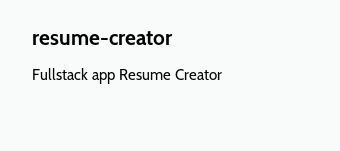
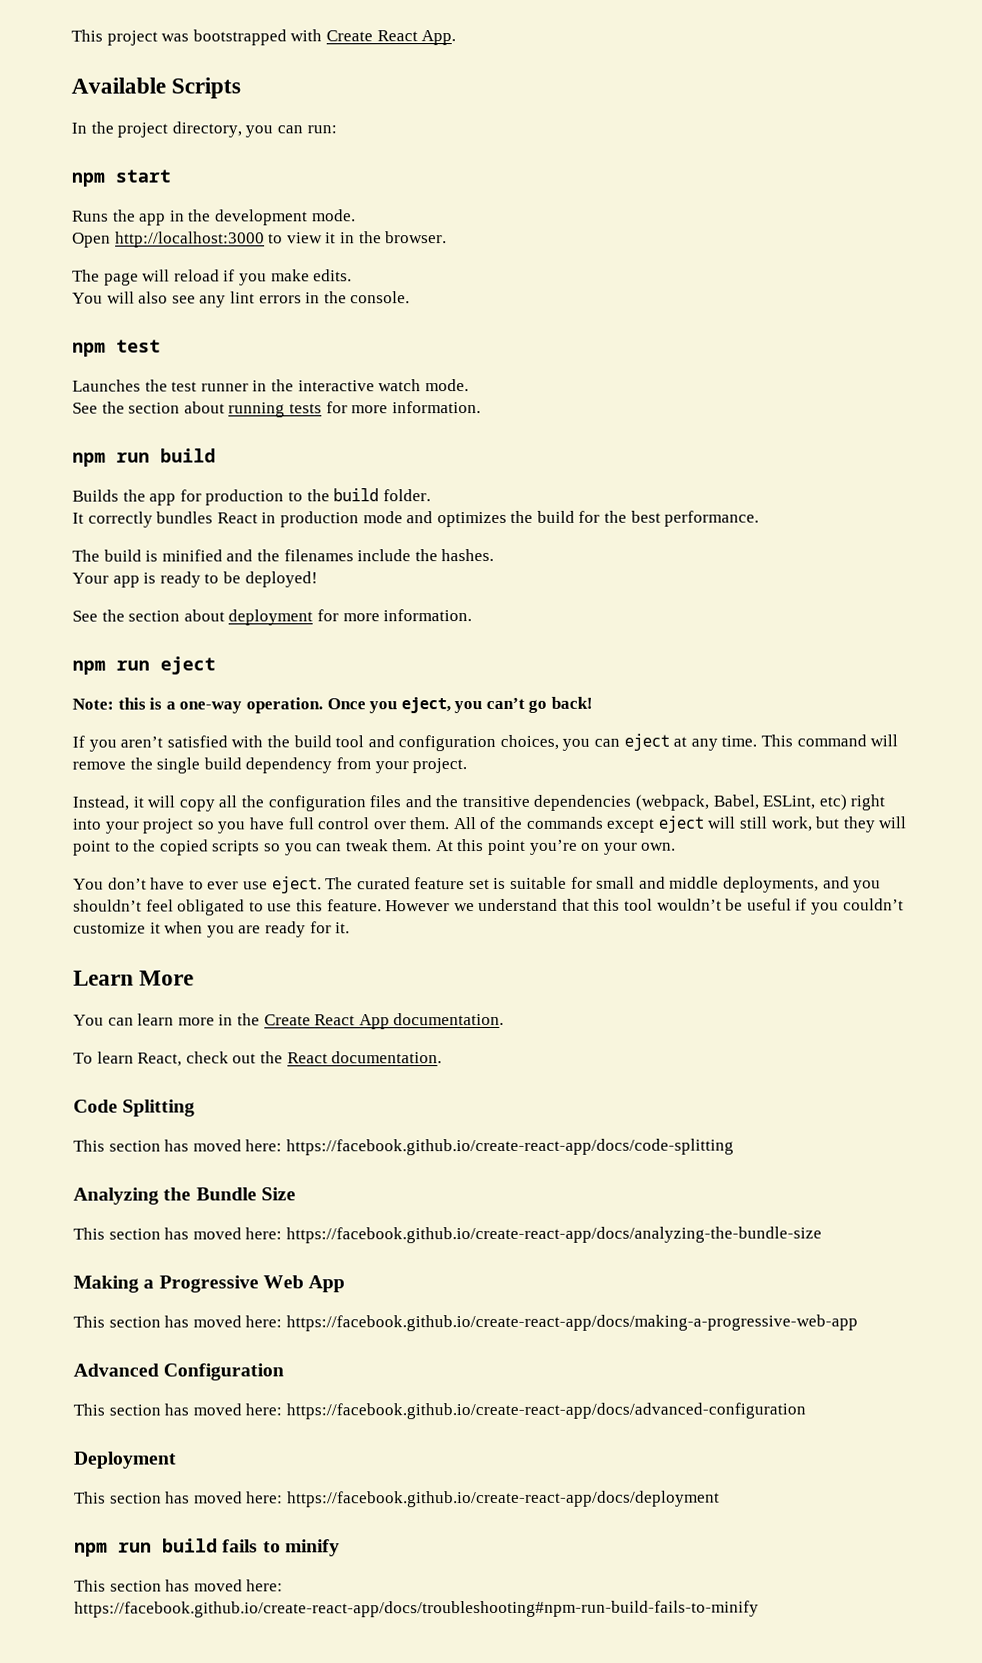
- resume-creator
- Fullstack app Resume Creator
+ This project was bootstrapped with Create React App.
+ Available Scripts
+ In the project directory, you can run:
+ npm start
+ Runs the app in the development mode.
+ Open http://localhost:3000 to view it in the browser.
+ The page will reload if you make edits.
+ You will also see any lint errors in the console.
+ npm test
+ Launches the test runner in the interactive watch mode.
+ See the section about running tests for more information.
+ npm run build
+ Builds the app for production to the build folder.
+ It correctly bundles React in production mode and optimizes the build for the best performance.
+ The build is minified and the filenames include the hashes.
+ Your app is ready to be deployed!
+ See the section about deployment for more information.
+ npm run eject
+ Note: this is a one-way operation. Once you eject, you can’t go back!
+ If you aren’t satisfied with the build tool and configuration choices, you can eject at any time. This command will remove the single build dependency from your project.
+ Instead, it will copy all the configuration files and the transitive dependencies (webpack, Babel, ESLint, etc) right into your project so you have full control over them. All of the commands except eject will still work, but they will point to the copied scripts so you can tweak them. At this point you’re on your own.
+ You don’t have to ever use eject. The curated feature set is suitable for small and middle deployments, and you shouldn’t feel obligated to use this feature. However we understand that this tool wouldn’t be useful if you couldn’t customize it when you are ready for it.
+ Learn More
+ You can learn more in the Create React App documentation.
+ To learn React, check out the React documentation.
+ Code Splitting
+ This section has moved here: https://facebook.github.io/create-react-app/docs/code-splitting
+ Analyzing the Bundle Size
+ This section has moved here: https://facebook.github.io/create-react-app/docs/analyzing-the-bundle-size
+ Making a Progressive Web App
+ This section has moved here: https://facebook.github.io/create-react-app/docs/making-a-progressive-web-app
+ Advanced Configuration
+ This section has moved here: https://facebook.github.io/create-react-app/docs/advanced-configuration
+ Deployment
+ This section has moved here: https://facebook.github.io/create-react-app/docs/deployment
+ npm run build fails to minify
+ This section has moved here: https://facebook.github.io/create-react-app/docs/troubleshooting#npm-run-build-fails-to-minify

